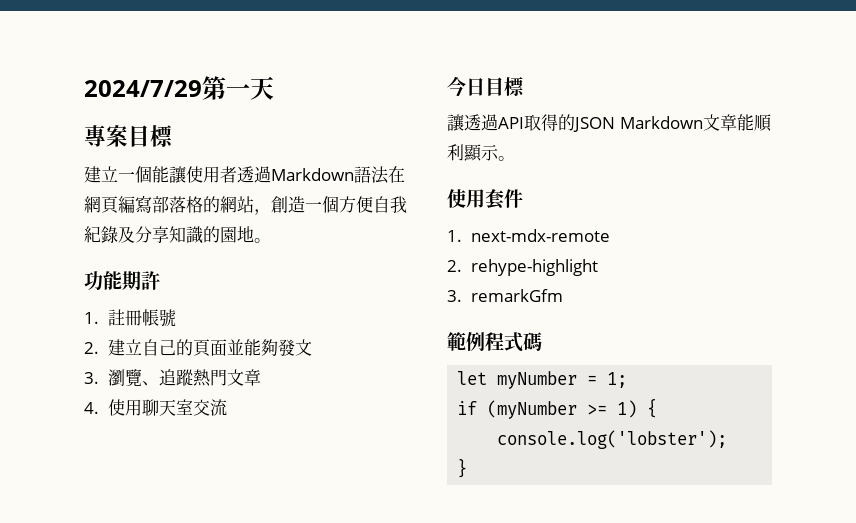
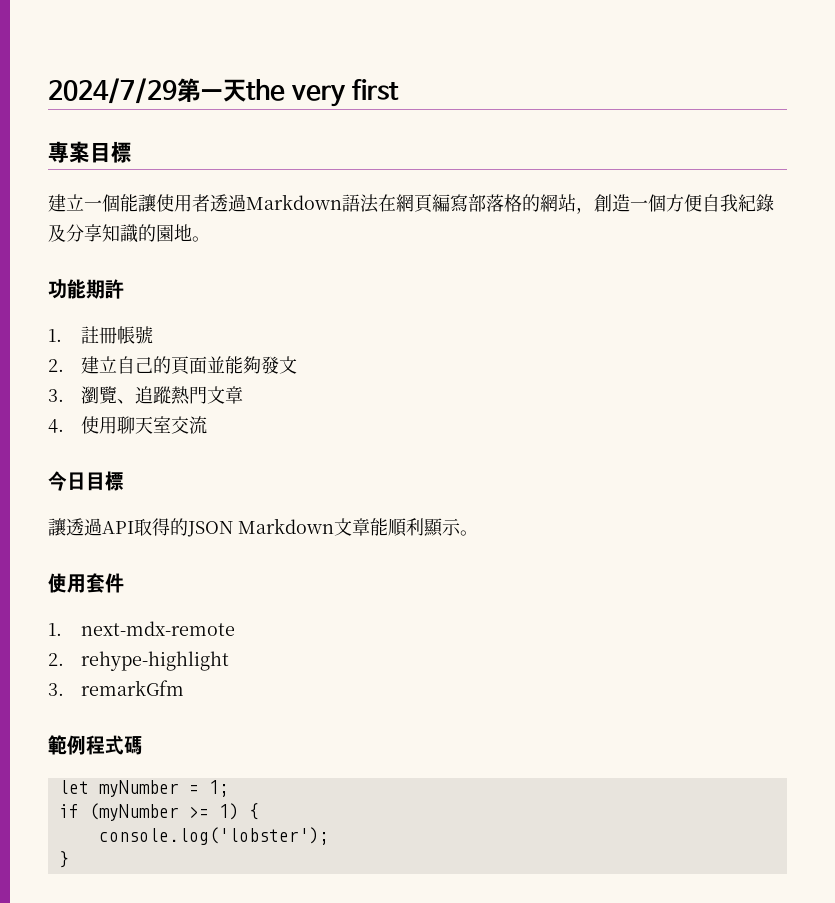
- 2024/7/29第一天
+ 2024/7/29第一天the very first

